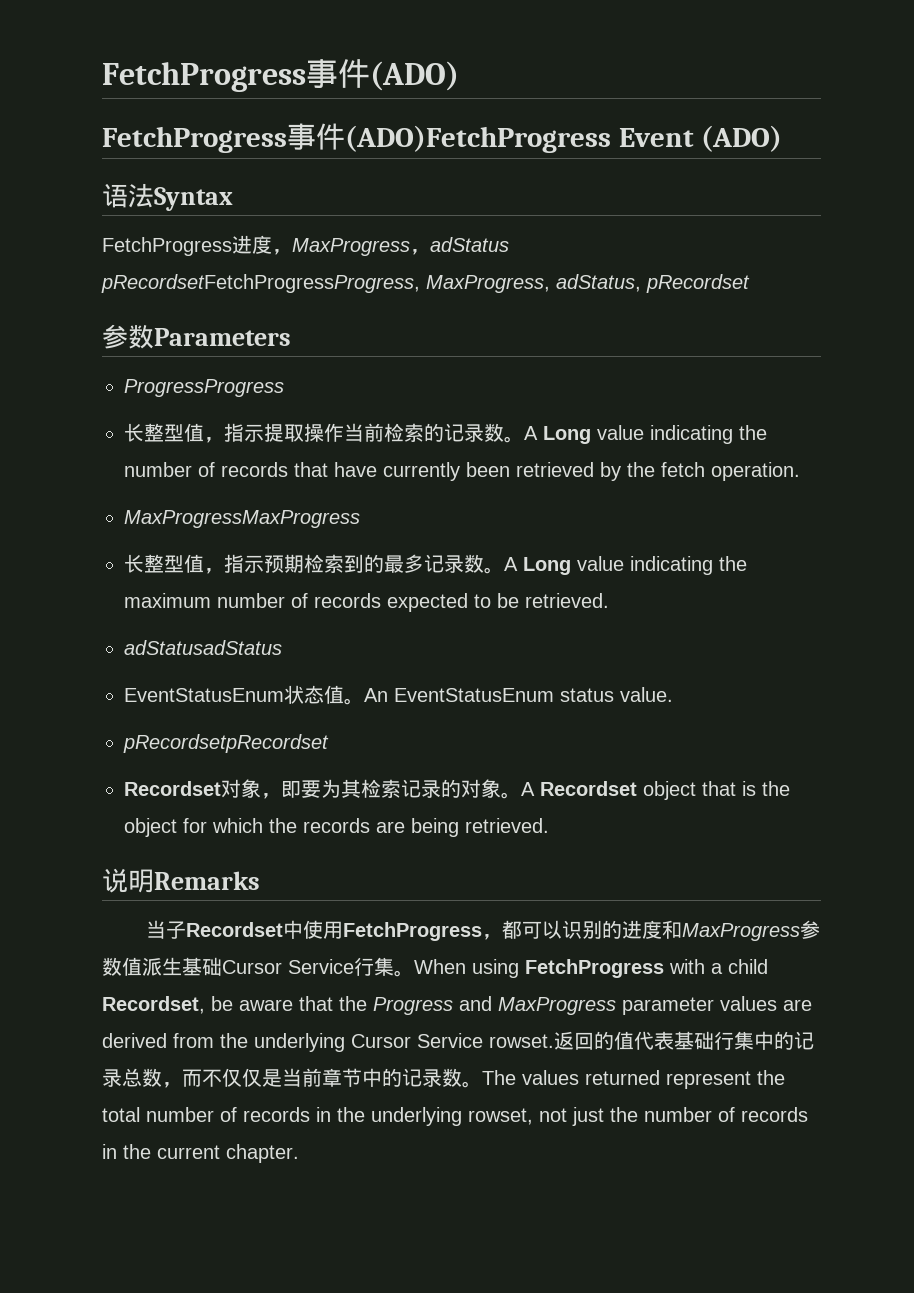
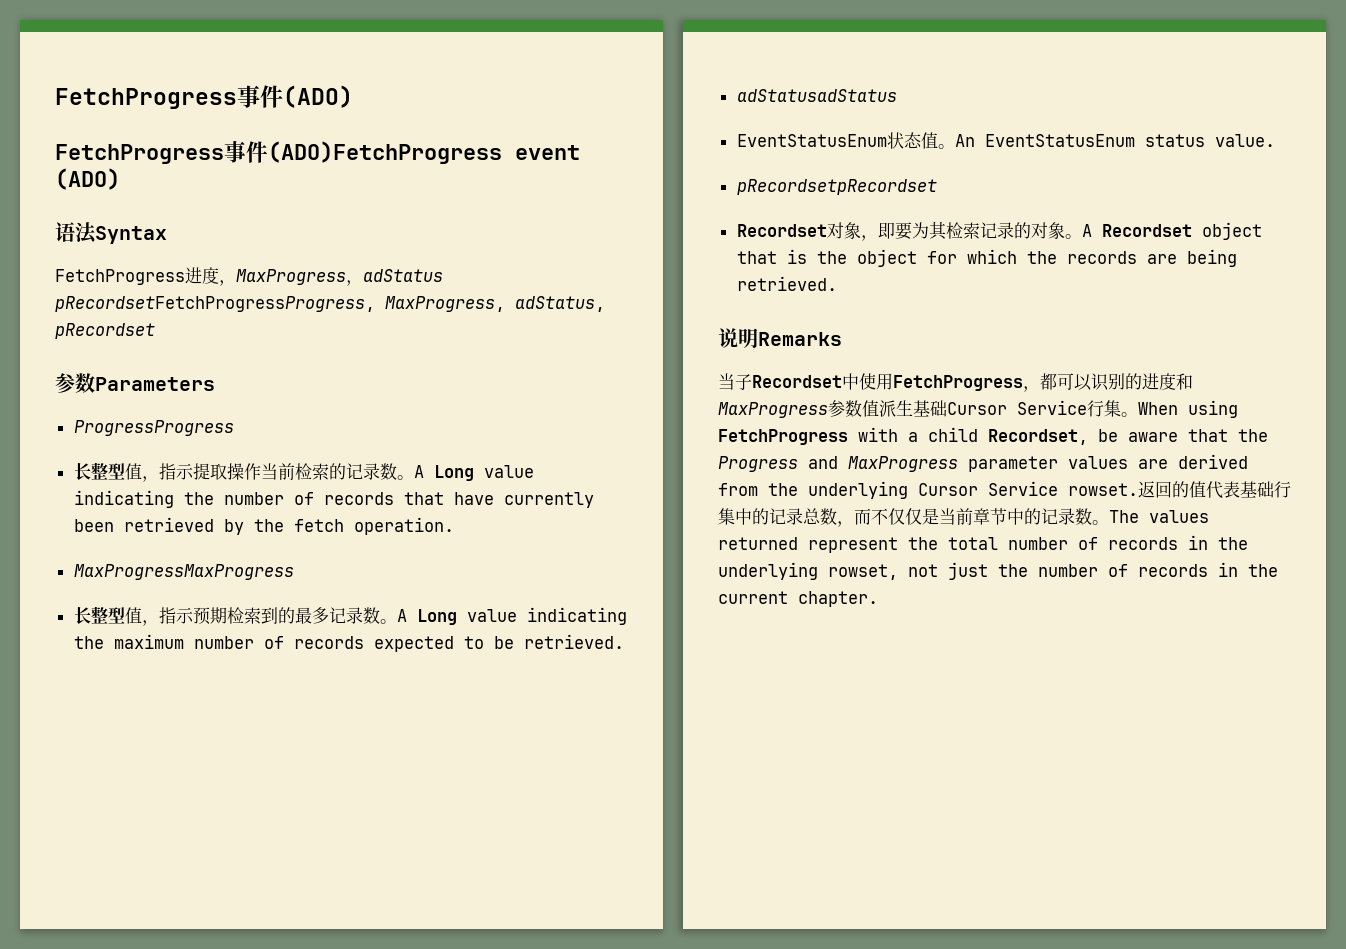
- FetchProgress事件(ADO)FetchProgress Event (ADO)
+ FetchProgress事件(ADO)FetchProgress event (ADO)

